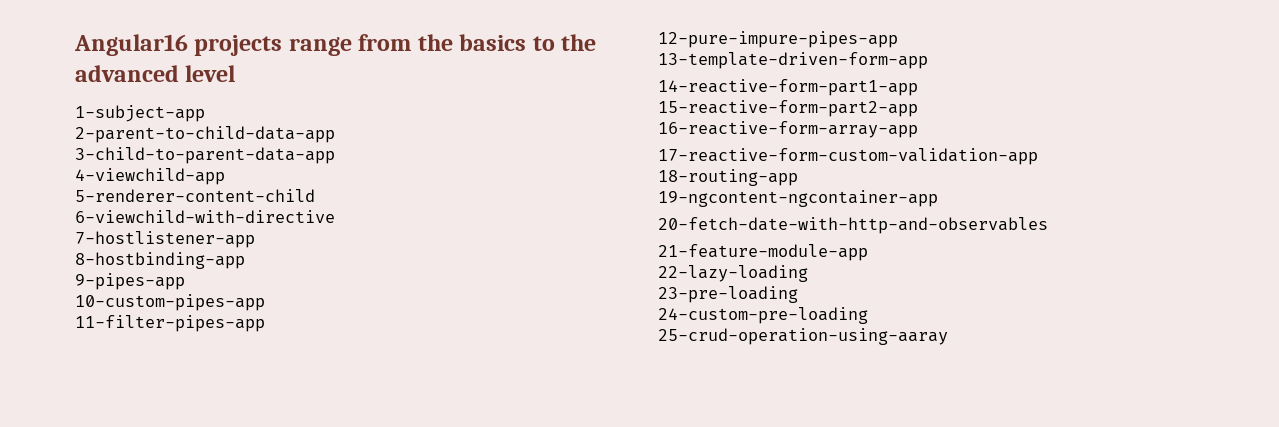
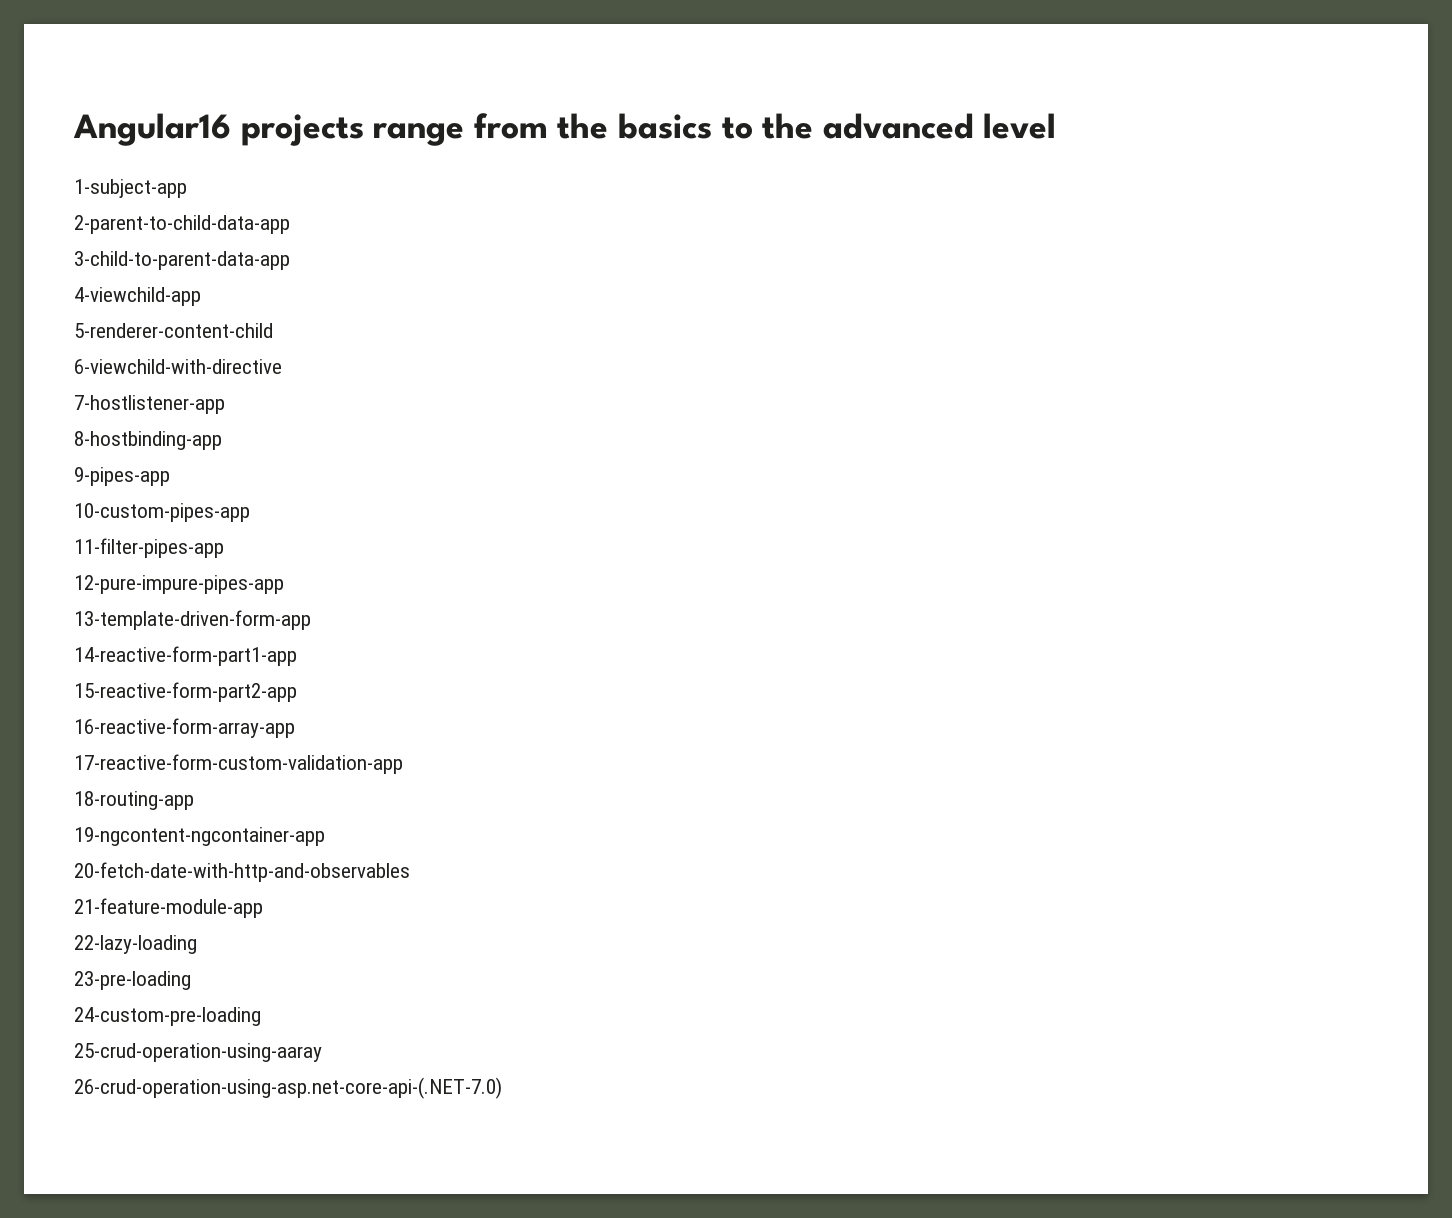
+ 26-crud-operation-using-asp.net-core-api-(.NET-7.0)

